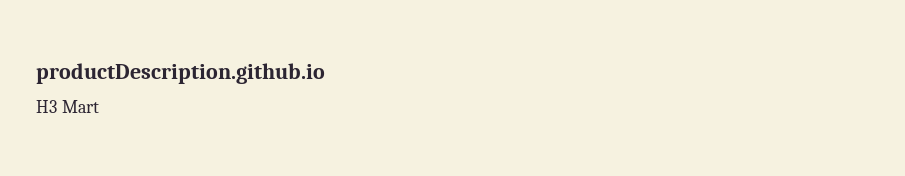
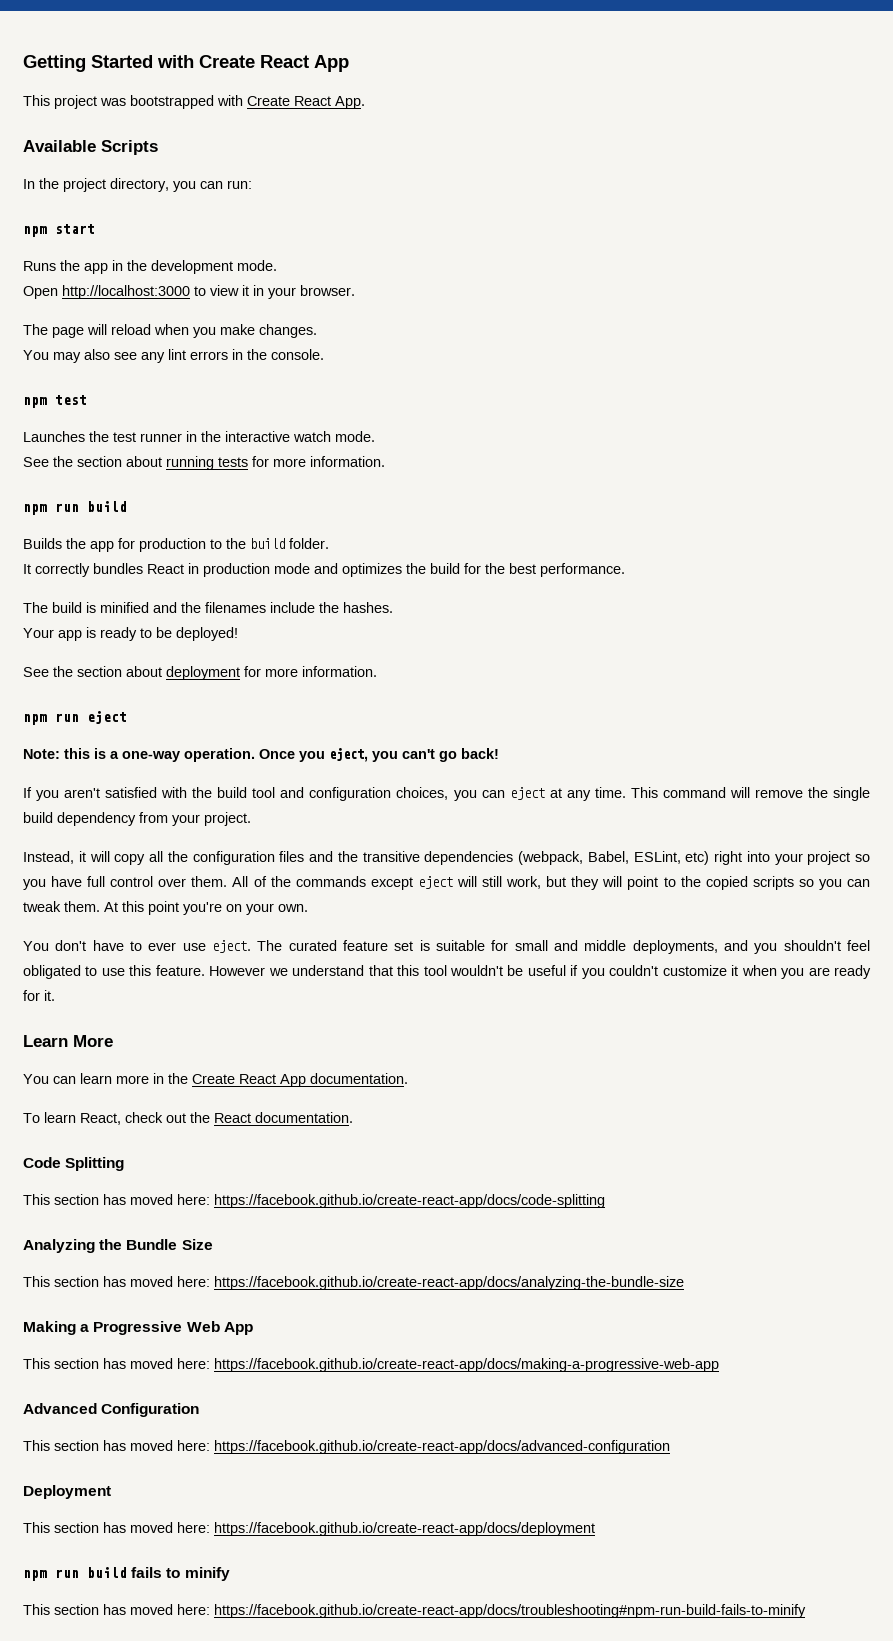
- productDescription.github.io
- H3 Mart
+ Getting Started with Create React App
+ This project was bootstrapped with Create React App.
+ Available Scripts
+ In the project directory, you can run:
+ npm start
+ Runs the app in the development mode.
+ Open http://localhost:3000 to view it in your browser.
+ The page will reload when you make changes.
+ You may also see any lint errors in the console.
+ npm test
+ Launches the test runner in the interactive watch mode.
+ See the section about running tests for more information.
+ npm run build
+ Builds the app for production to the build folder.
+ It correctly bundles React in production mode and optimizes the build for the best performance.
+ The build is minified and the filenames include the hashes.
+ Your app is ready to be deployed!
+ See the section about deployment for more information.
+ npm run eject
+ Note: this is a one-way operation. Once you eject, you can't go back!
+ If you aren't satisfied with the build tool and configuration choices, you can eject at any time. This command will remove the single build dependency from your project.
+ Instead, it will copy all the configuration files and the transitive dependencies (webpack, Babel, ESLint, etc) right into your project so you have full control over them. All of the commands except eject will still work, but they will point to the copied scripts so you can tweak them. At this point you're on your own.
+ You don't have to ever use eject. The curated feature set is suitable for small and middle deployments, and you shouldn't feel obligated to use this feature. However we understand that this tool wouldn't be useful if you couldn't customize it when you are ready for it.
+ Learn More
+ You can learn more in the Create React App documentation.
+ To learn React, check out the React documentation.
+ Code Splitting
+ This section has moved here: https://facebook.github.io/create-react-app/docs/code-splitting
+ Analyzing the Bundle Size
+ This section has moved here: https://facebook.github.io/create-react-app/docs/analyzing-the-bundle-size
+ Making a Progressive Web App
+ This section has moved here: https://facebook.github.io/create-react-app/docs/making-a-progressive-web-app
+ Advanced Configuration
+ This section has moved here: https://facebook.github.io/create-react-app/docs/advanced-configuration
+ Deployment
+ This section has moved here: https://facebook.github.io/create-react-app/docs/deployment
+ npm run build fails to minify
+ This section has moved here: https://facebook.github.io/create-react-app/docs/troubleshooting#npm-run-build-fails-to-minify

